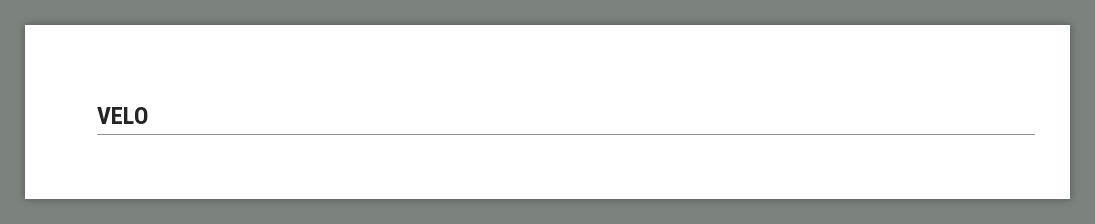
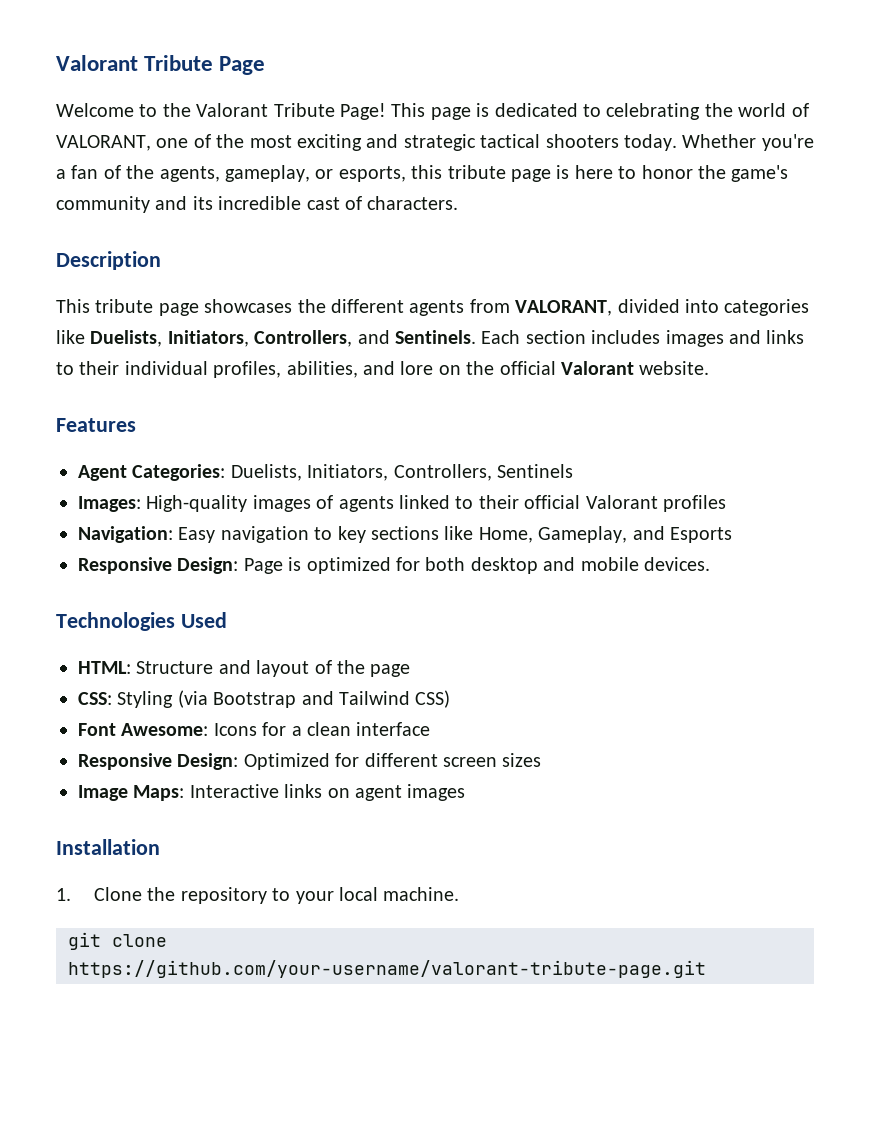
- VELO
+ Valorant Tribute Page
+ Welcome to the Valorant Tribute Page! This page is dedicated to celebrating the world of VALORANT, one of the most exciting and strategic tactical shooters today. Whether you're a fan of the agents, gameplay, or esports, this tribute page is here to honor the game's community and its incredible cast of characters.
+ Description
+ This tribute page showcases the different agents from VALORANT, divided into categories like Duelists, Initiators, Controllers, and Sentinels. Each section includes images and links to their individual profiles, abilities, and lore on the official Valorant website.
+ Features
+ Agent Categories: Duelists, Initiators, Controllers, Sentinels
+ Images: High-quality images of agents linked to their official Valorant profiles
+ Navigation: Easy navigation to key sections like Home, Gameplay, and Esports
+ Responsive Design: Page is optimized for both desktop and mobile devices.
+ Technologies Used
+ HTML: Structure and layout of the page
+ CSS: Styling (via Bootstrap and Tailwind CSS)
+ Font Awesome: Icons for a clean interface
+ Responsive Design: Optimized for different screen sizes
+ Image Maps: Interactive links on agent images
+ Installation
+ 1. Clone the repository to your local machine.
+ git clone https://github.com/your-username/valorant-tribute-page.git

